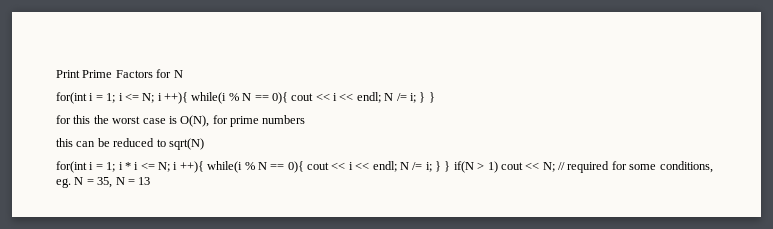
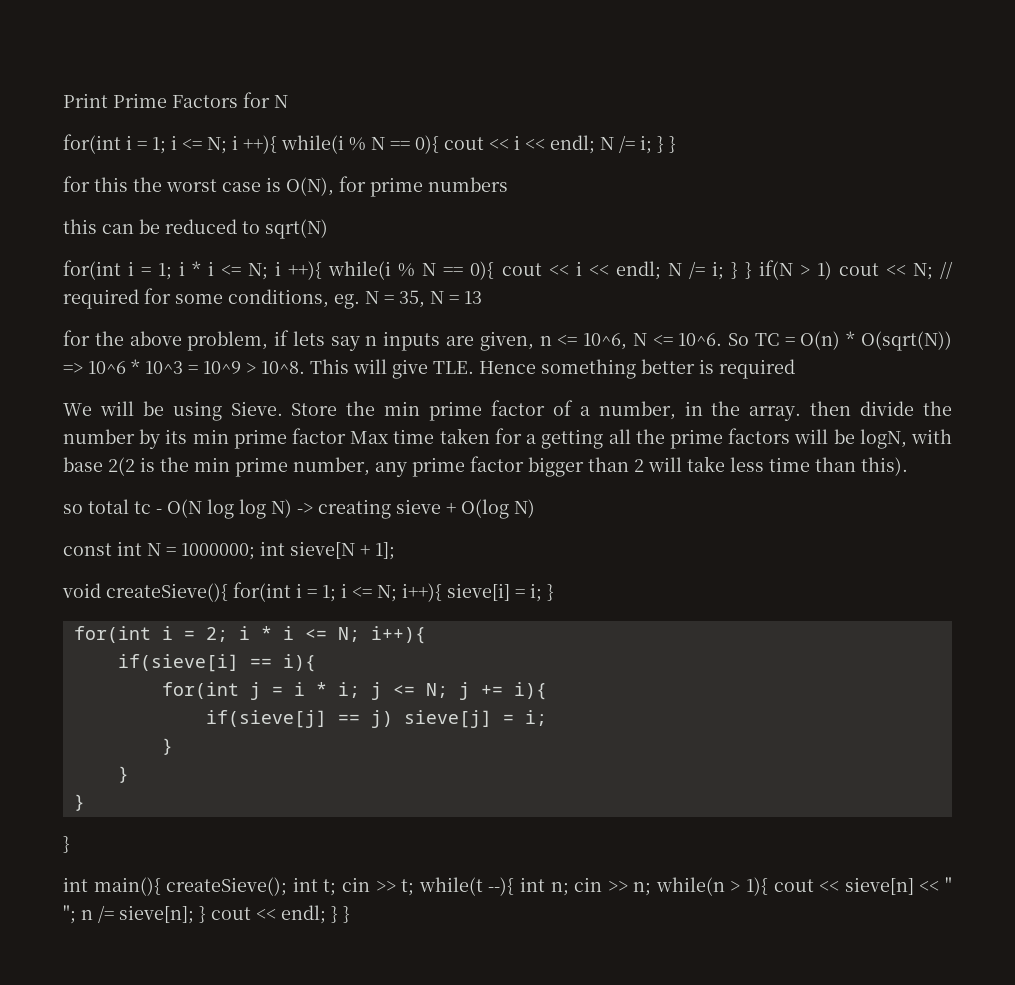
+ for the above problem, if lets say n inputs are given, n <= 10^6, N <= 10^6. So TC = O(n) * O(sqrt(N)) => 10^6 * 10^3 = 10^9 > 10^8. This will give TLE. Hence something better is required
+ We will be using Sieve. Store the min prime factor of a number, in the array. then divide the number by its min prime factor Max time taken for a getting all the prime factors will be logN, with base 2(2 is the min prime number, any prime factor bigger than 2 will take less time than this).
+ so total tc - O(N log log N) -> creating sieve + O(log N)
+ const int N = 1000000; int sieve[N + 1];
+ void createSieve(){ for(int i = 1; i <= N; i++){ sieve[i] = i; }
+ for(int i = 2; i * i <= N; i++){
+ if(sieve[i] == i){
+ for(int j = i * i; j <= N; j += i){
+ if(sieve[j] == j) sieve[j] = i;
+ }
+ }
+ }
+ }
+ int main(){ createSieve(); int t; cin >> t; while(t --){ int n; cin >> n; while(n > 1){ cout << sieve[n] << " "; n /= sieve[n]; } cout << endl; } }

